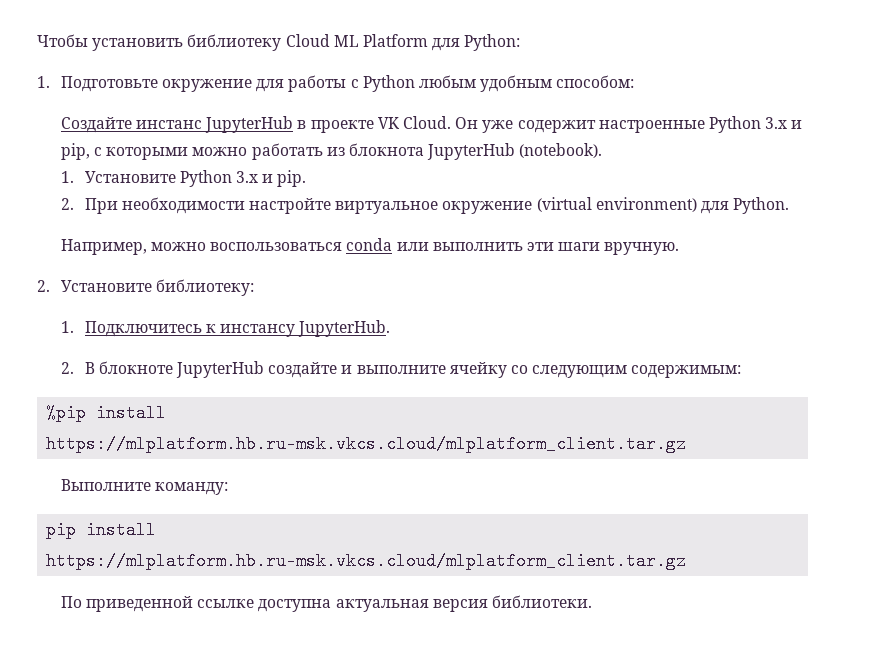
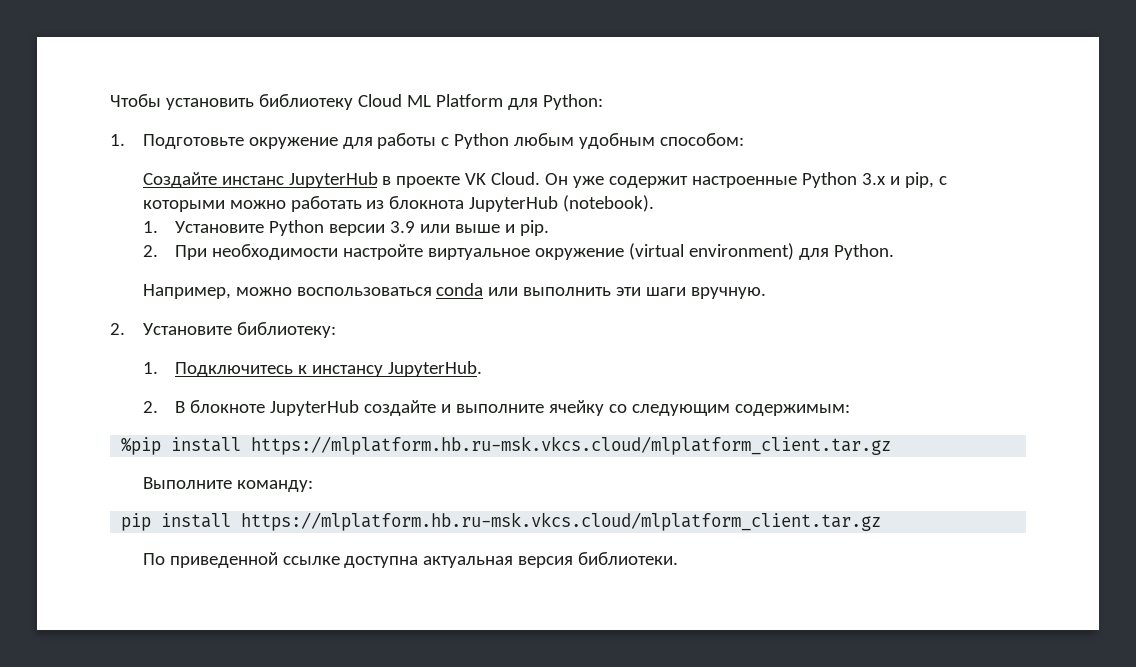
- 1. Установите Python 3.x и pip.
+ 1. Установите Python версии 3.9 или выше и pip.

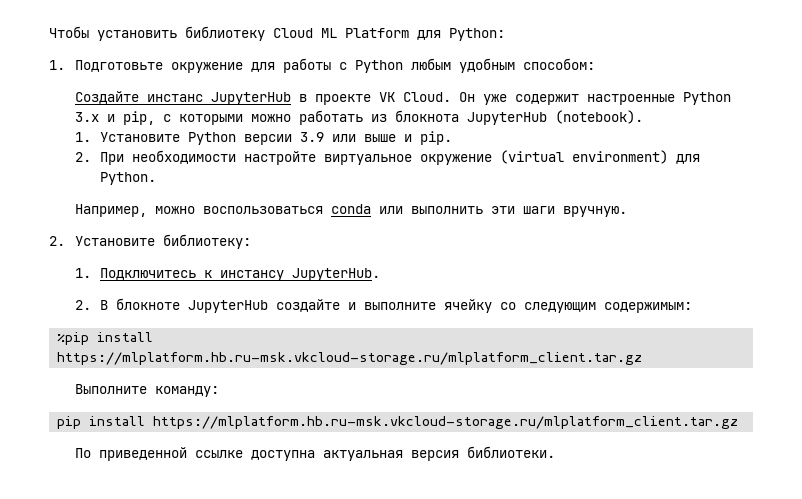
- %pip install https://mlplatform.hb.ru-msk.vkcs.cloud/mlplatform_client.tar.gz
+ %pip install https://mlplatform.hb.ru-msk.vkcloud-storage.ru/mlplatform_client.tar.gz
- pip install https://mlplatform.hb.ru-msk.vkcs.cloud/mlplatform_client.tar.gz
+ pip install https://mlplatform.hb.ru-msk.vkcloud-storage.ru/mlplatform_client.tar.gz

